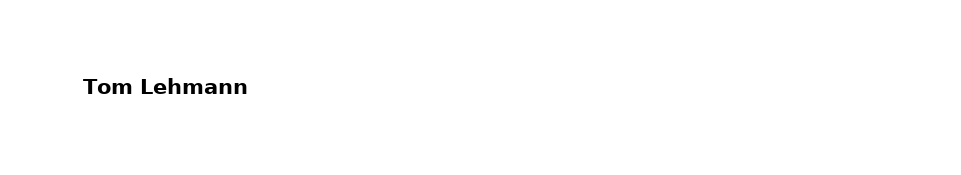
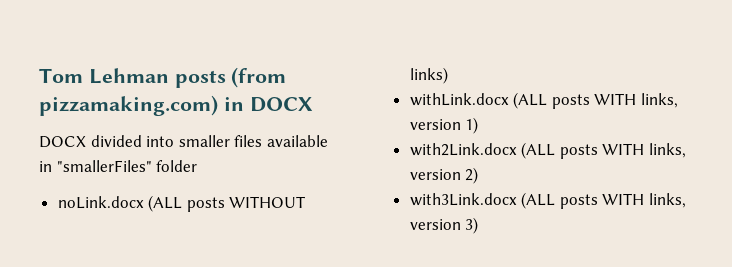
- Tom Lehmann
+ Tom Lehman posts (from pizzamaking.com) in DOCX
+ DOCX divided into smaller files available in "smallerFiles" folder
+ noLink.docx (ALL posts WITHOUT links)
+ withLink.docx (ALL posts WITH links, version 1)
+ with2Link.docx (ALL posts WITH links, version 2)
+ with3Link.docx (ALL posts WITH links, version 3)

